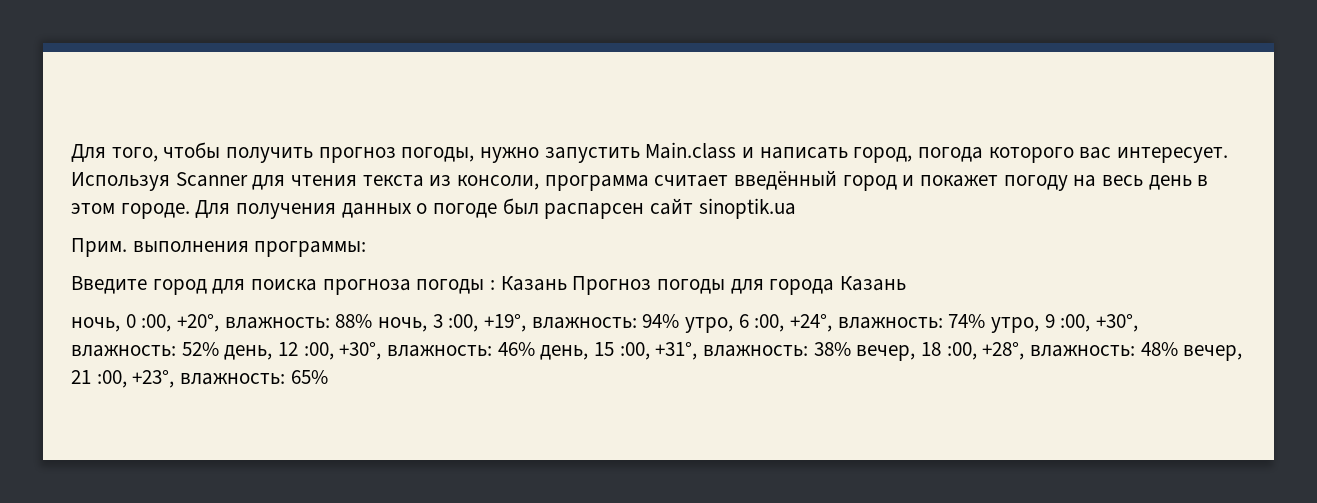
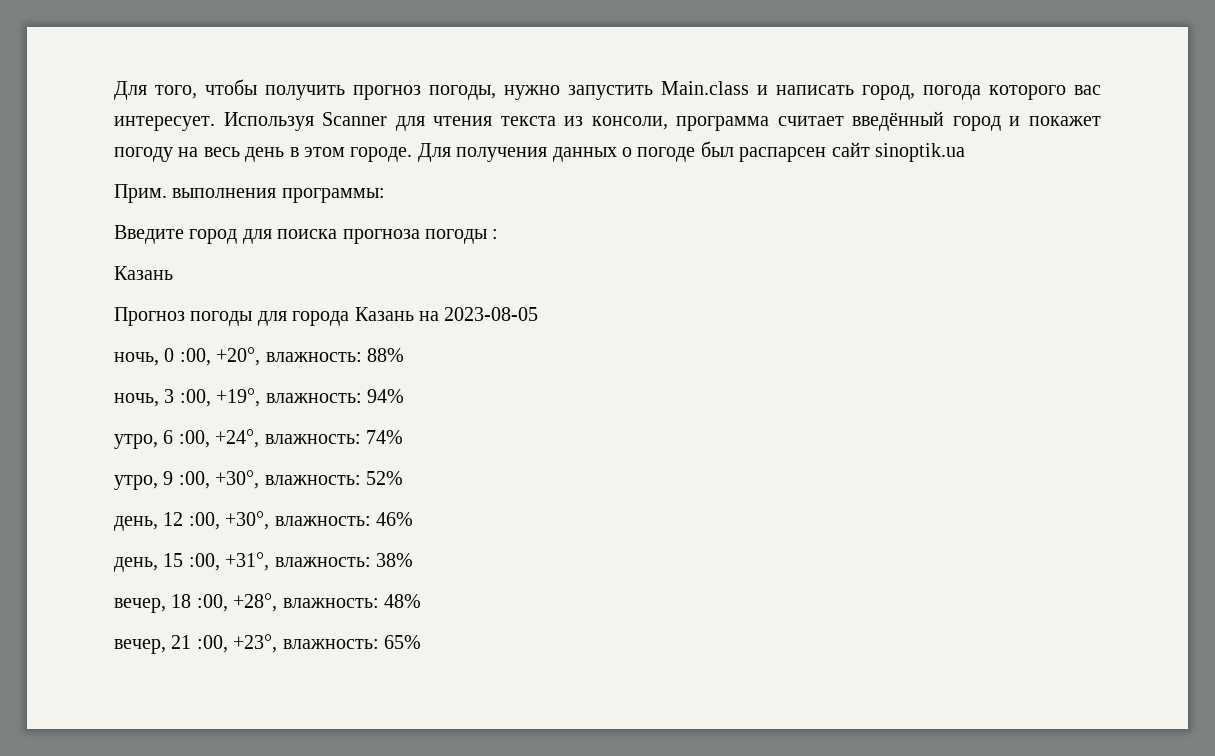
- Введите город для поиска прогноза погоды : Казань Прогноз погоды для города Казань
+ Введите город для поиска прогноза погоды :
+ Казань
+ Прогноз погоды для города Казань на 2023-08-05
- ночь, 0 :00, +20°, влажность: 88% ночь, 3 :00, +19°, влажность: 94% утро, 6 :00, +24°, влажность: 74% утро, 9 :00, +30°, влажность: 52% день, 12 :00, +30°, влажность: 46% день, 15 :00, +31°, влажность: 38% вечер, 18 :00, +28°, влажность: 48% вечер, 21 :00, +23°, влажность: 65%
+ ночь, 0 :00, +20°, влажность: 88%
+ ночь, 3 :00, +19°, влажность: 94%
+ утро, 6 :00, +24°, влажность: 74%
+ утро, 9 :00, +30°, влажность: 52%
+ день, 12 :00, +30°, влажность: 46%
+ день, 15 :00, +31°, влажность: 38%
+ вечер, 18 :00, +28°, влажность: 48%
+ вечер, 21 :00, +23°, влажность: 65%

